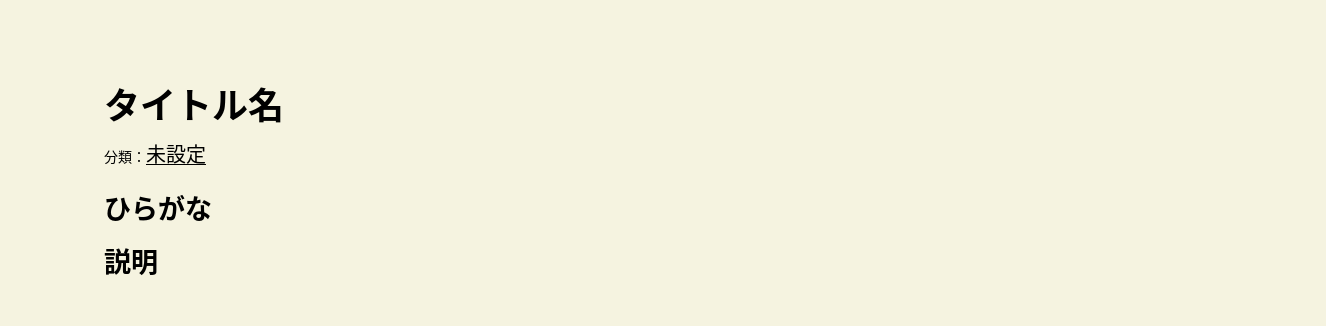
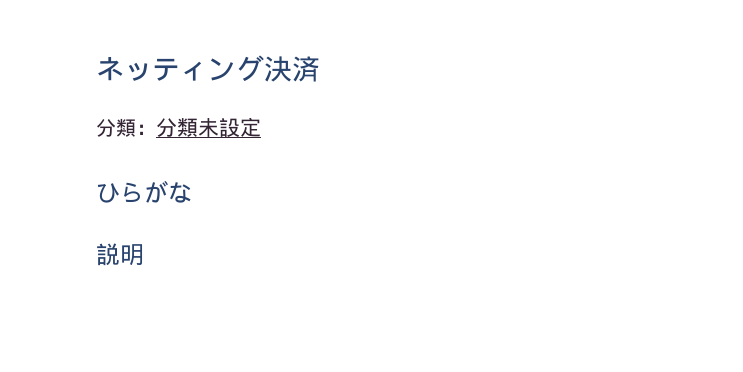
- タイトル名
+ ネッティング決済
- 分類：未設定
+ 分類：分類未設定

